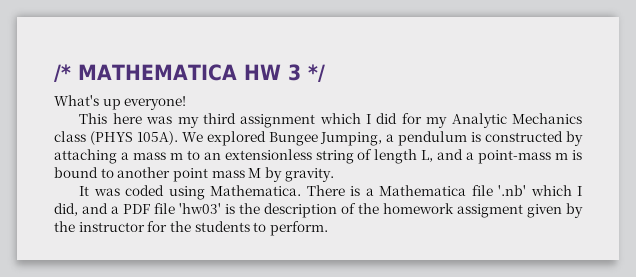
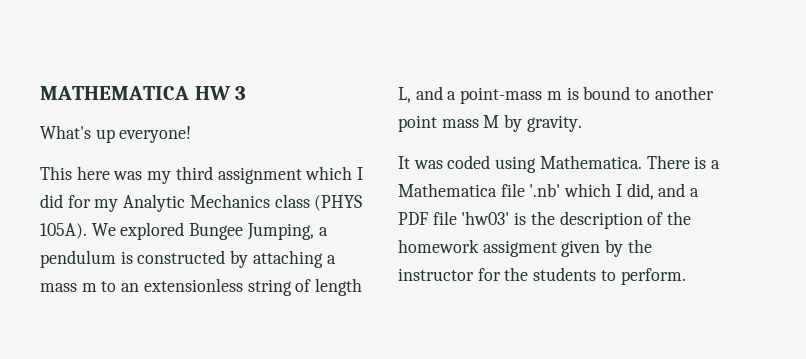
- /* MATHEMATICA HW 3 */
+ MATHEMATICA HW 3

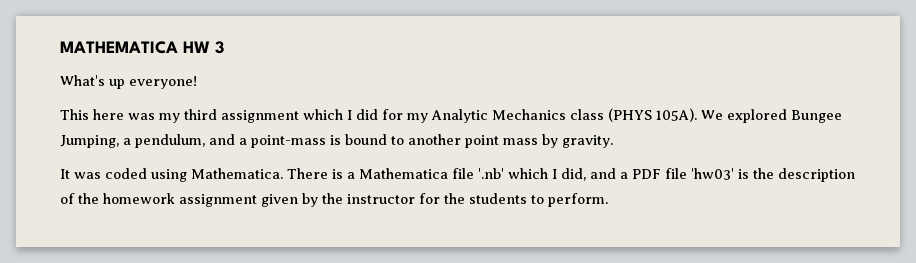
- We explored Bungee Jumping, a pendulum is constructed by attaching a mass m to an extensionless string of length L, and a point-mass m is bound to another point mass M by gravity.
+ We explored Bungee Jumping, a pendulum, and a point-mass is bound to another point mass by gravity.
- There is a Mathematica file '.nb' which I did, and a PDF file 'hw03' is the description of the homework assigment given by the instructor for the students to perform.
+ There is a Mathematica file '.nb' which I did, and a PDF file 'hw03' is the description of the homework assignment given by the instructor for the students to perform.

